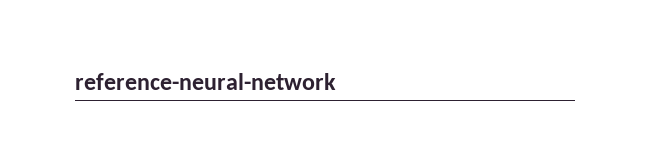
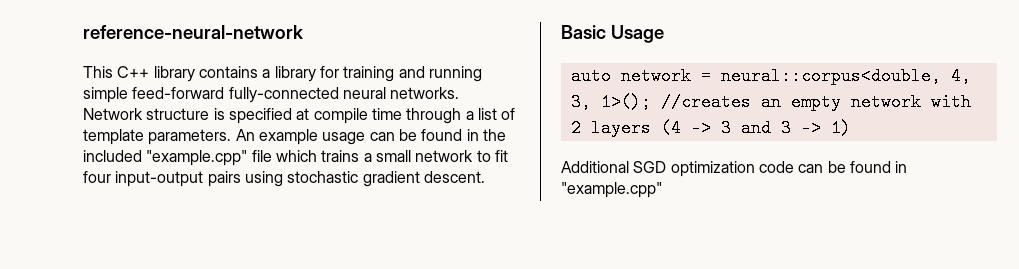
+ This C++ library contains a library for training and running simple feed-forward fully-connected neural networks. Network structure is specified at compile time through a list of template parameters. An example usage can be found in the included "example.cpp" file which trains a small network to fit four input-output pairs using stochastic gradient descent.
+ Basic Usage
+ auto network = neural::corpus<double, 4, 3, 1>(); //creates an empty network with 2 layers (4 -> 3 and 3 -> 1)
+ Additional SGD optimization code can be found in "example.cpp"

